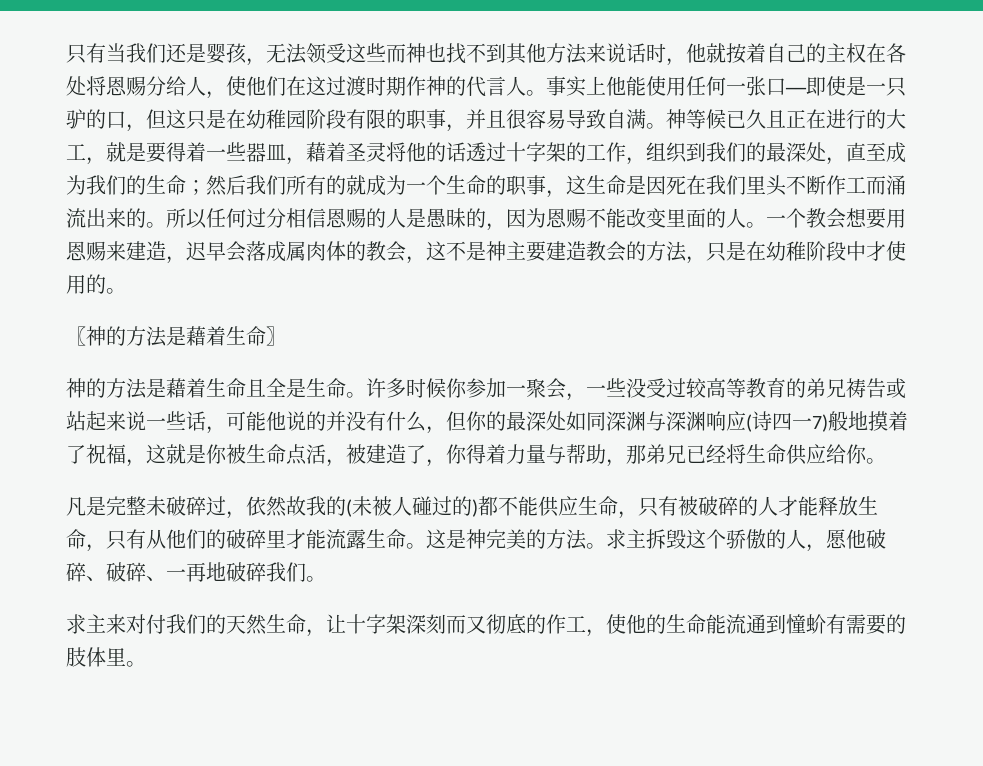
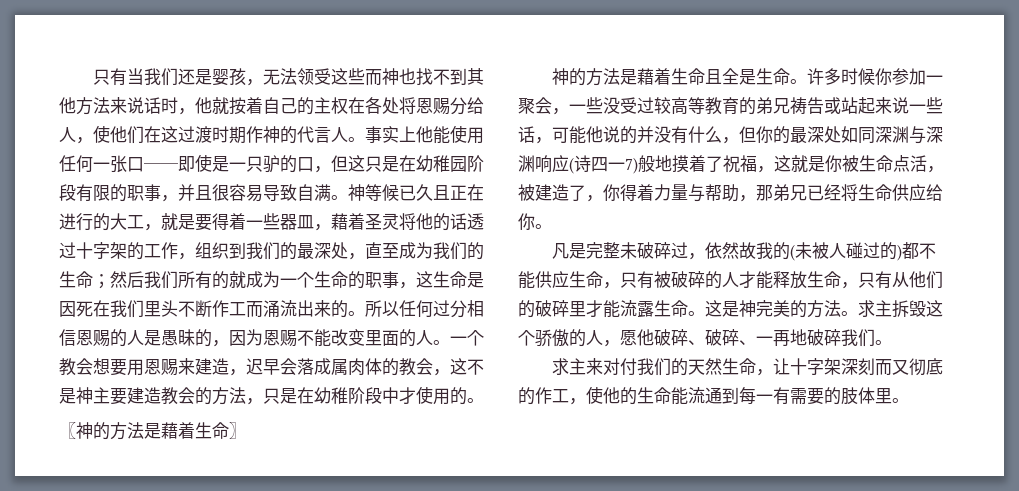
- 求主来对付我们的天然生命，让十字架深刻而又彻底的作工，使他的生命能流通到憧蚧有需要的肢体里。
+ 求主来对付我们的天然生命，让十字架深刻而又彻底的作工，使他的生命能流通到每一有需要的肢体里。

